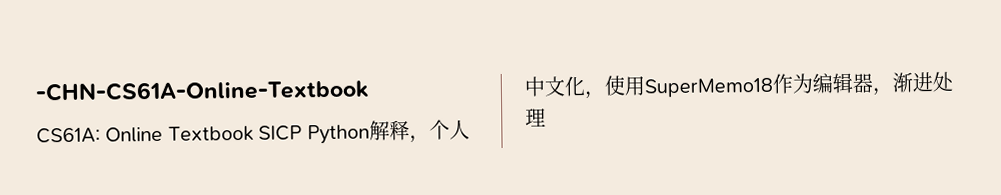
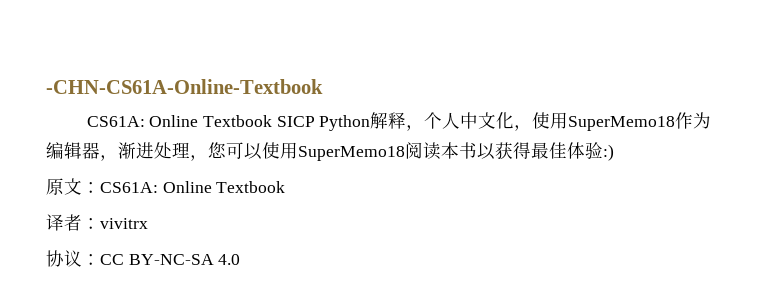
- CS61A: Online Textbook SICP Python解释，个人中文化，使用SuperMemo18作为编辑器，渐进处理
+ CS61A: Online Textbook SICP Python解释，个人中文化，使用SuperMemo18作为编辑器，渐进处理，您可以使用SuperMemo18阅读本书以获得最佳体验:)
+ 原文：CS61A: Online Textbook
+ 译者：vivitrx
+ 协议：CC BY-NC-SA 4.0

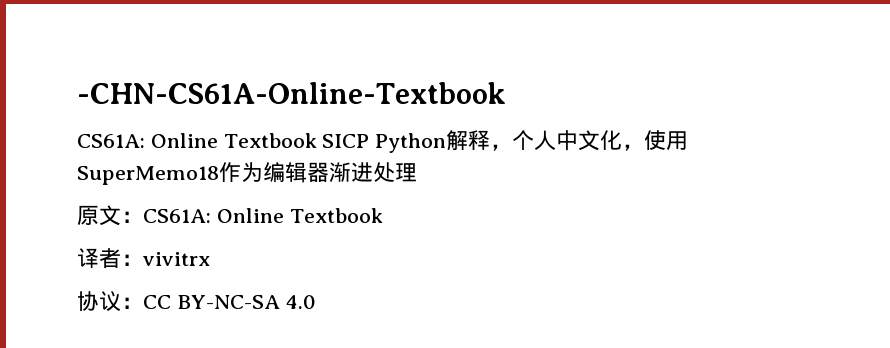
- CS61A: Online Textbook SICP Python解释，个人中文化，使用SuperMemo18作为编辑器，渐进处理，您可以使用SuperMemo18阅读本书以获得最佳体验:)
+ CS61A: Online Textbook SICP Python解释，个人中文化，使用SuperMemo18作为编辑器渐进处理

